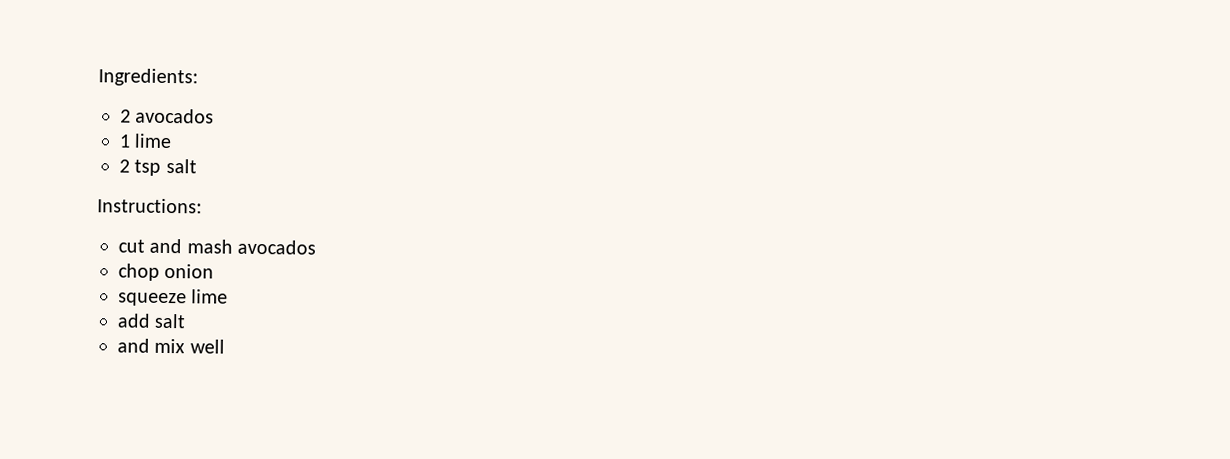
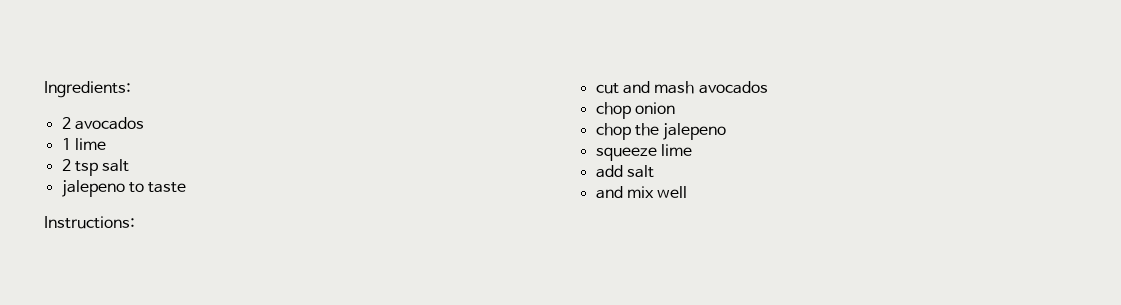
+ jalepeno to taste
+ chop the jalepeno

